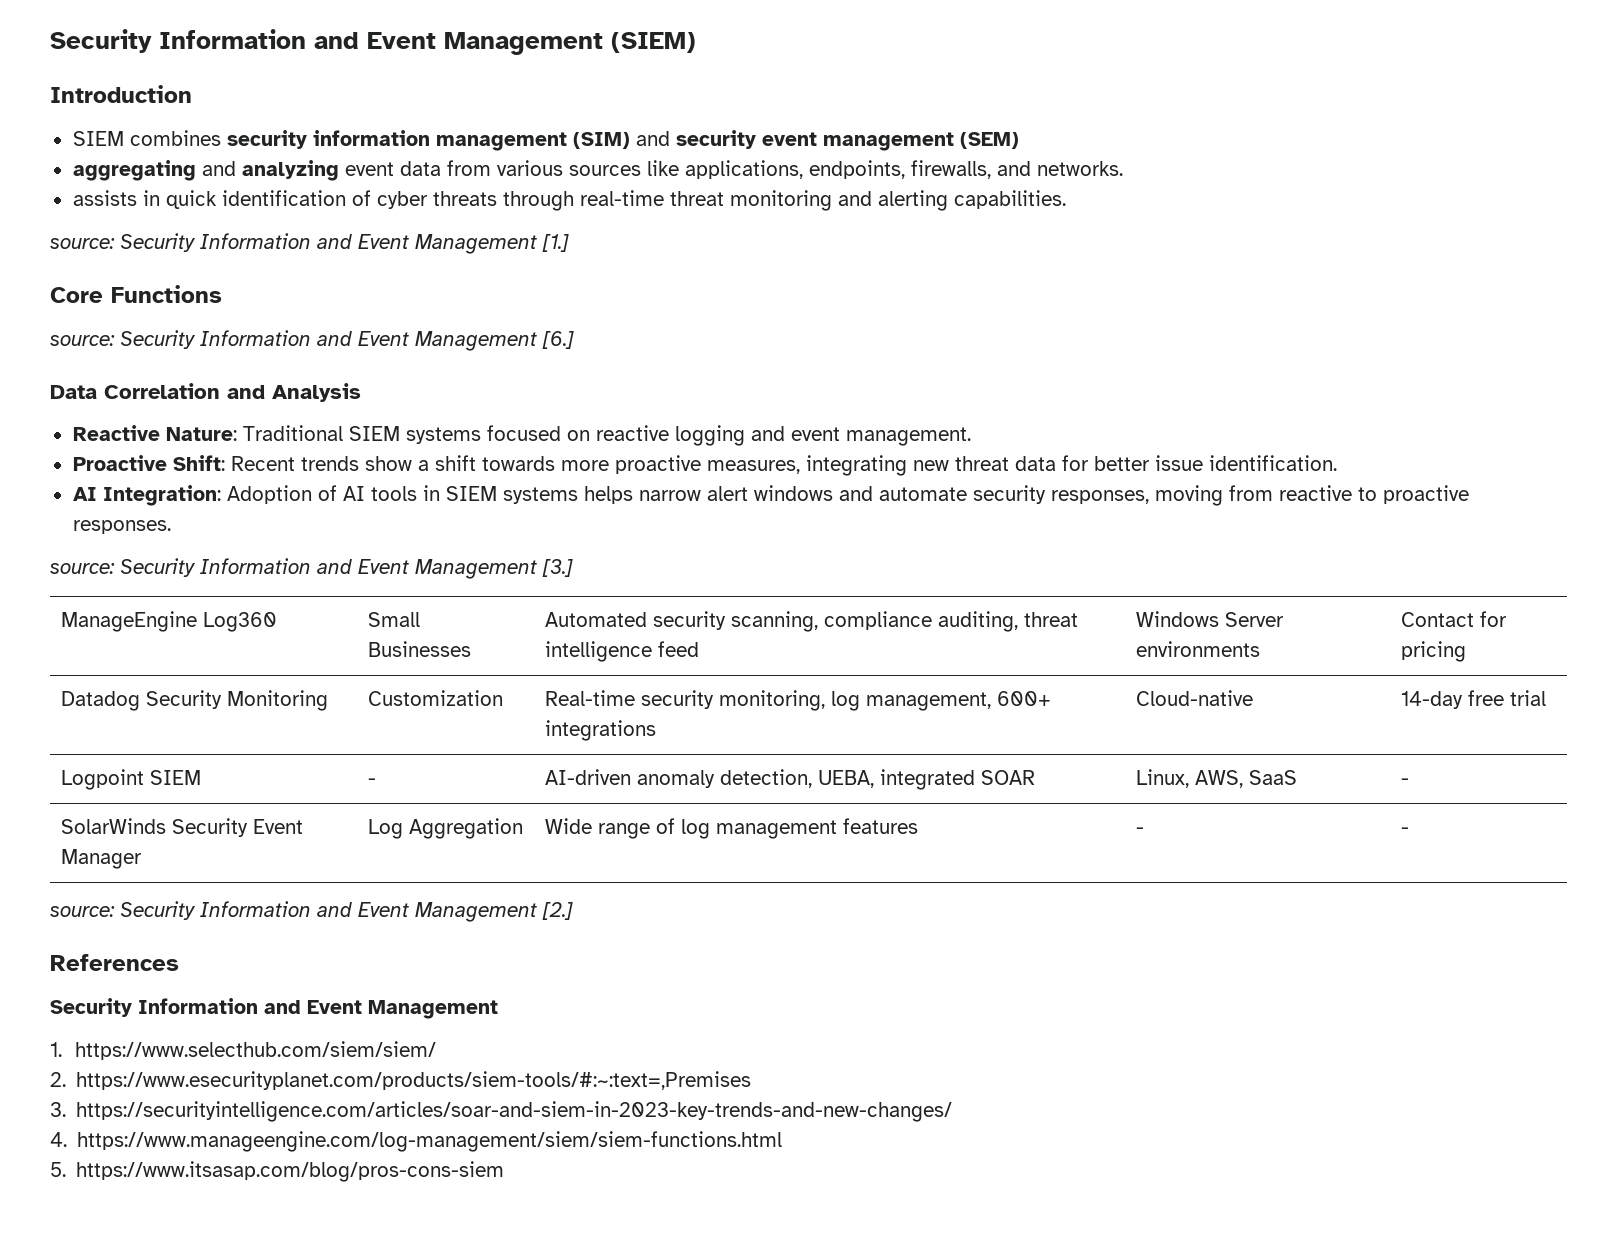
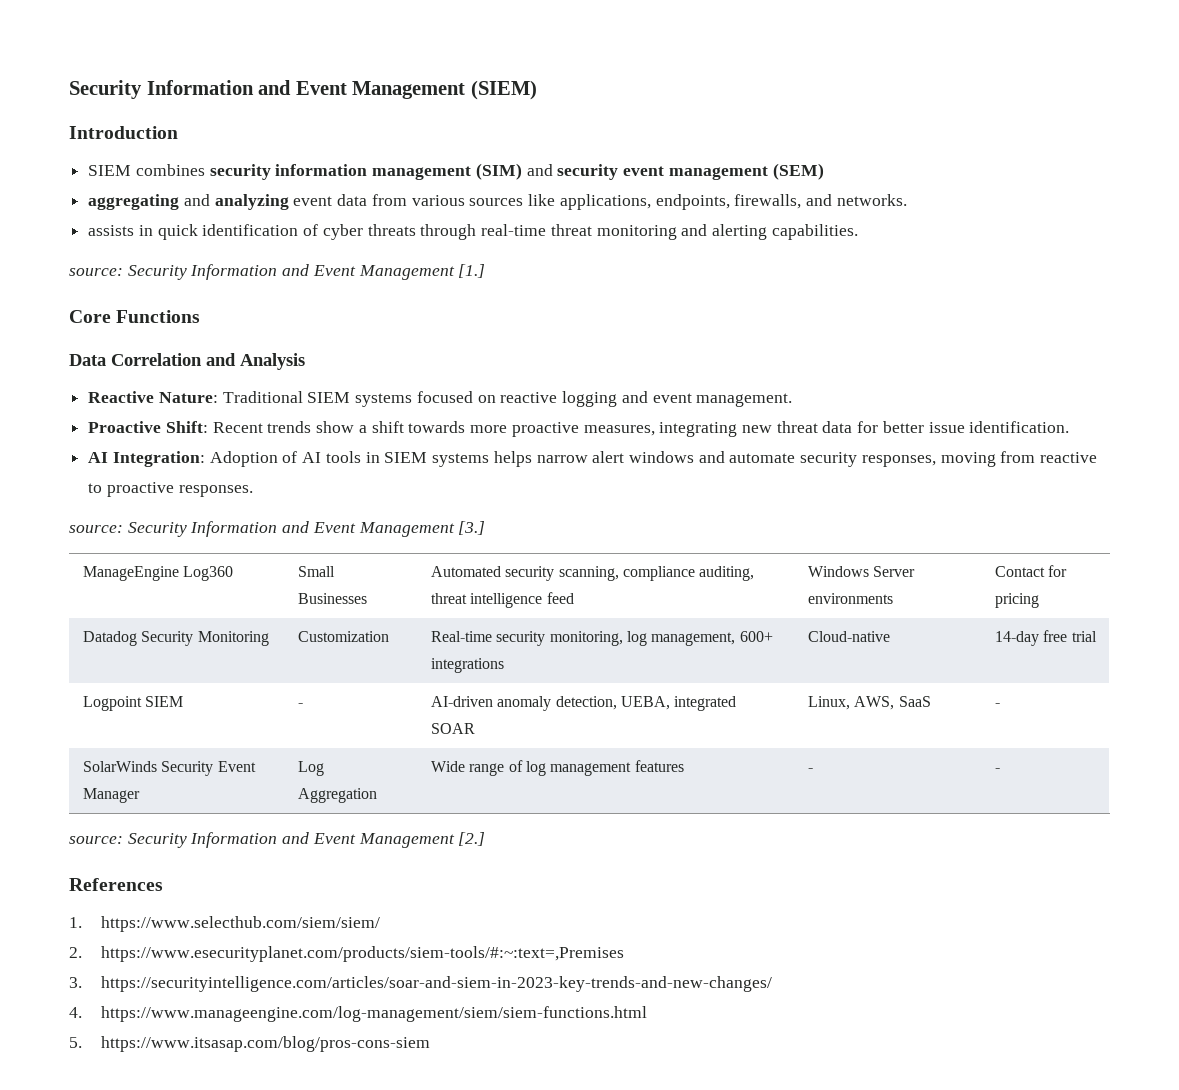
- source: Security Information and Event Management [6.]
  References
- Security Information and Event Management

